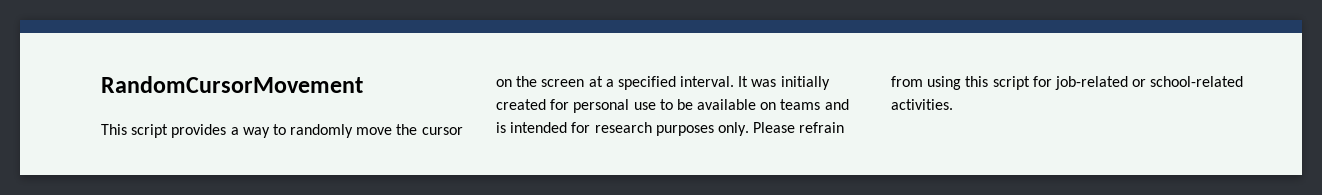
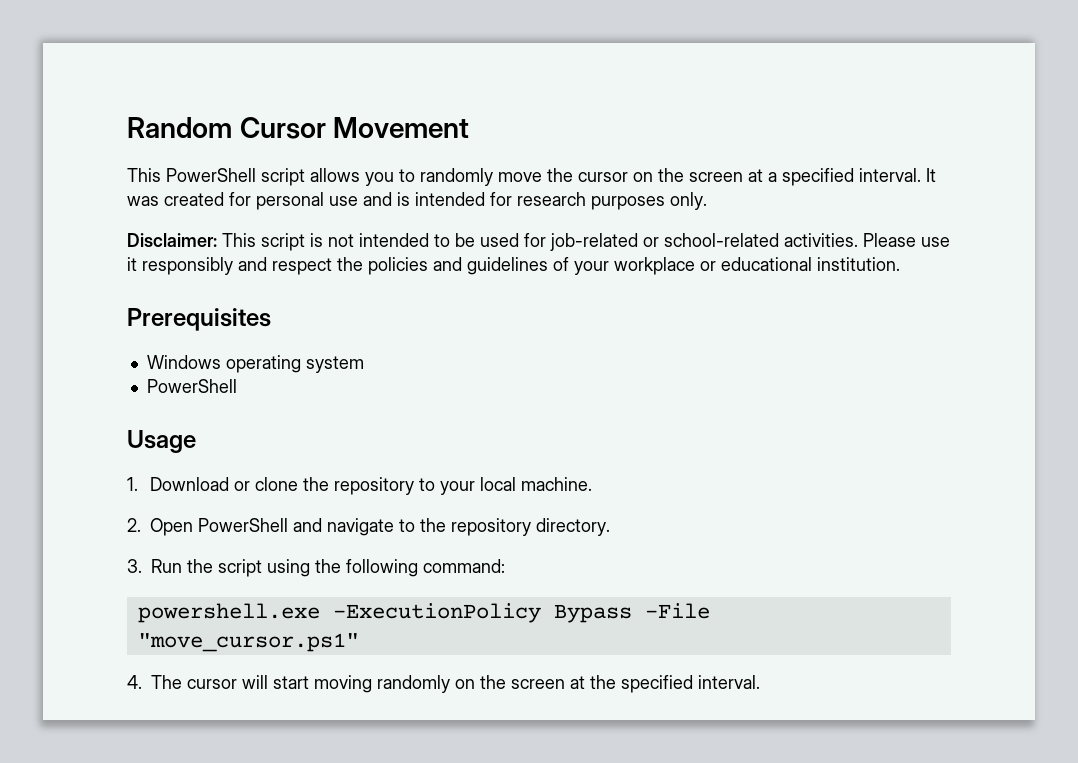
- RandomCursorMovement
- This script provides a way to randomly move the cursor on the screen at a specified interval.
+ Random Cursor Movement
+ This PowerShell script allows you to randomly move the cursor on the screen at a specified interval.
- It was initially created for personal use to be available on teams and is intended for research purposes only. Please refrain from using this script for job-related or school-related activities.
+ It was created for personal use and is intended for research purposes only.
+ Disclaimer: This script is not intended to be used for job-related or school-related activities.
+ Please use it responsibly and respect the policies and guidelines of your workplace or educational institution.
+ Prerequisites
+ Windows operating system
+ PowerShell
+ Usage
+ 1. Download or clone the repository to your local machine.
+ 2. Open PowerShell and navigate to the repository directory.
+ 3. Run the script using the following command:
+ powershell.exe -ExecutionPolicy Bypass -File "move_cursor.ps1"
+ 4. The cursor will start moving randomly on the screen at the specified interval.

